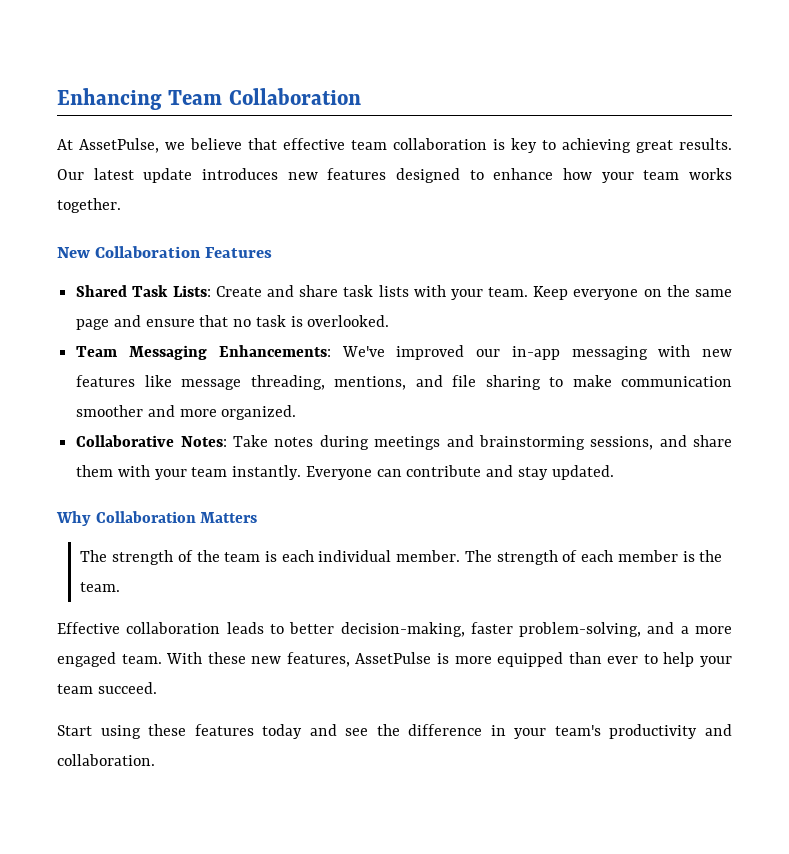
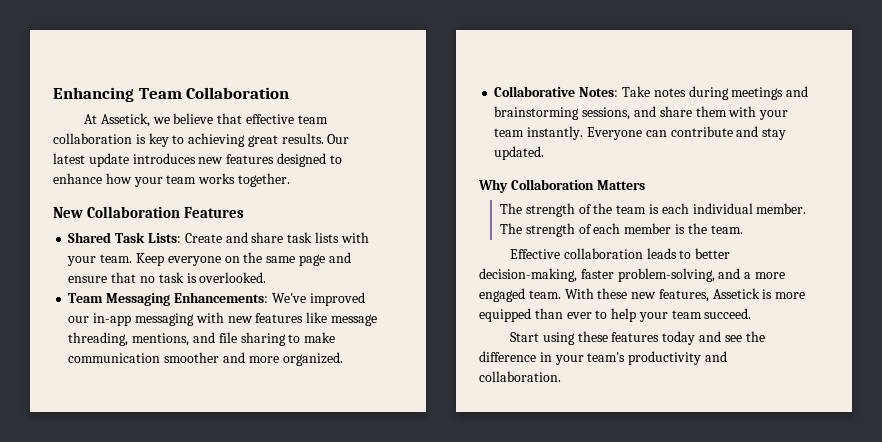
- At AssetPulse, we believe that effective team collaboration is key to achieving great results.
+ At Assetick, we believe that effective team collaboration is key to achieving great results.
- With these new features, AssetPulse is more equipped than ever to help your team succeed.
+ With these new features, Assetick is more equipped than ever to help your team succeed.

